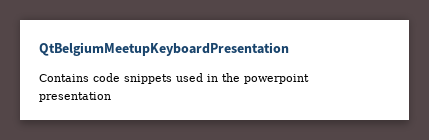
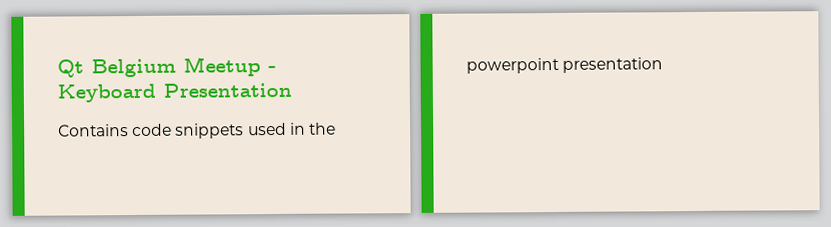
- QtBelgiumMeetupKeyboardPresentation
+ Qt Belgium Meetup - Keyboard Presentation

